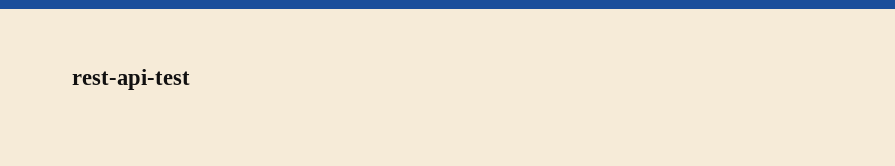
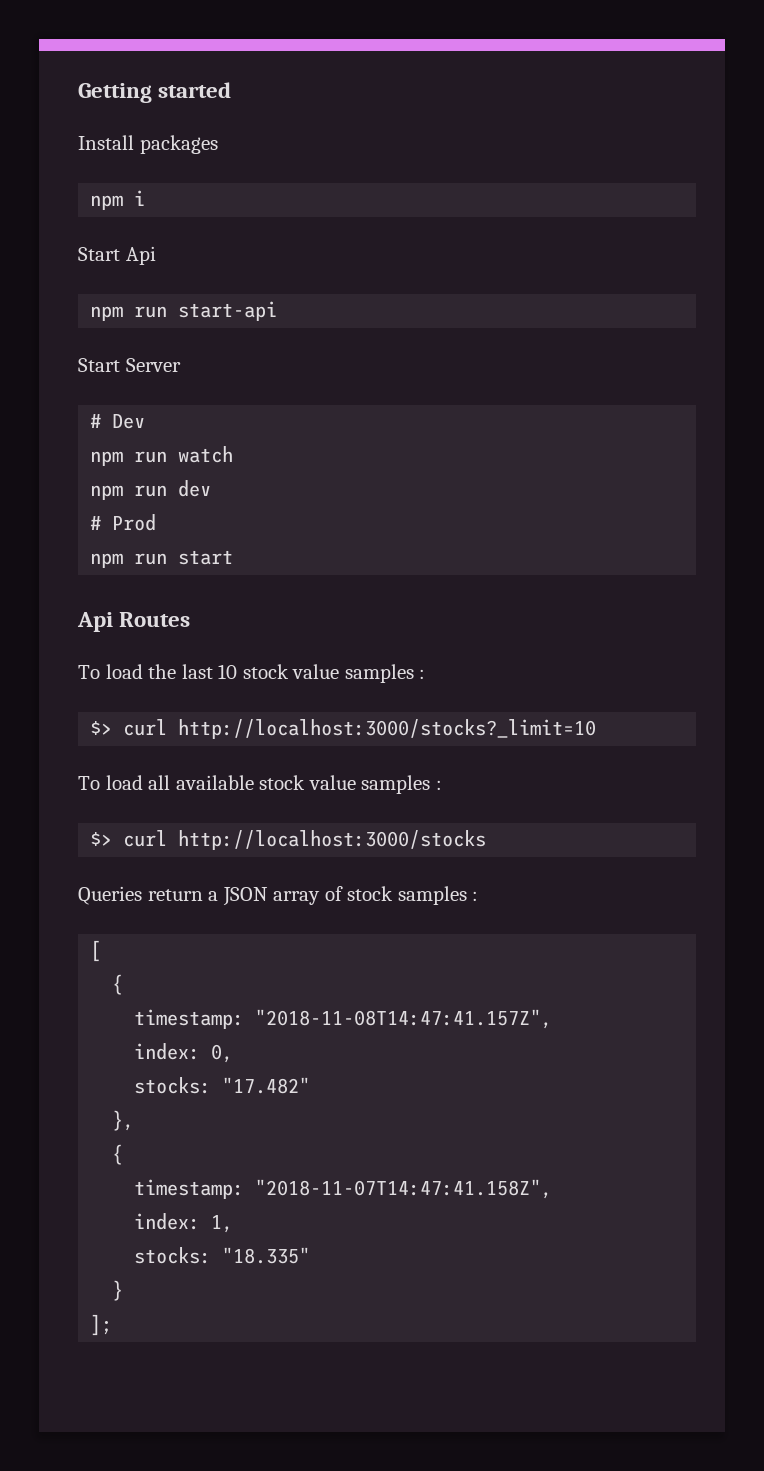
- rest-api-test
+ Getting started
+ Install packages
+ npm i
+ Start Api
+ npm run start-api
+ Start Server
+ # Dev
+ npm run watch
+ npm run dev
+ # Prod
+ npm run start
+ Api Routes
+ To load the last 10 stock value samples :
+ $> curl http://localhost:3000/stocks?_limit=10
+ To load all available stock value samples :
+ $> curl http://localhost:3000/stocks
+ Queries return a JSON array of stock samples :
+ [
+ {
+ timestamp: "2018-11-08T14:47:41.157Z",
+ index: 0,
+ stocks: "17.482"
+ },
+ {
+ timestamp: "2018-11-07T14:47:41.158Z",
+ index: 1,
+ stocks: "18.335"
+ }
+ ];

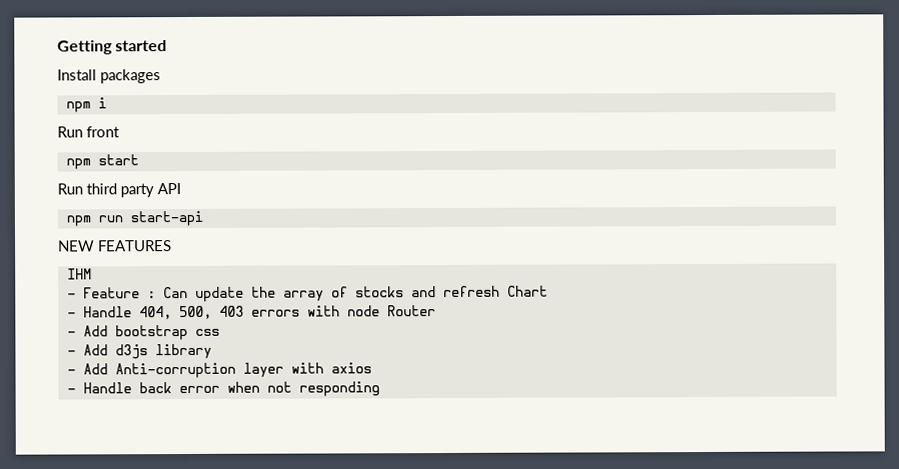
- Start Api
+ Run front
+ npm start
+ Run third party API
  npm run start-api
- Start Server
- # Dev
- npm run watch
- npm run dev
- # Prod
- npm run start
- Api Routes
- To load the last 10 stock value samples :
- $> curl http://localhost:3000/stocks?_limit=10
- To load all available stock value samples :
- $> curl http://localhost:3000/stocks
- Queries return a JSON array of stock samples :
- [
- {
- timestamp: "2018-11-08T14:47:41.157Z",
- index: 0,
- stocks: "17.482"
- },
- {
- timestamp: "2018-11-07T14:47:41.158Z",
- index: 1,
- stocks: "18.335"
- }
- ];
+ NEW FEATURES
+ IHM
+ - Feature : Can update the array of stocks and refresh Chart
+ - Handle 404, 500, 403 errors with node Router
+ - Add bootstrap css
+ - Add d3js library
+ - Add Anti-corruption layer with axios
+ - Handle back error when not responding

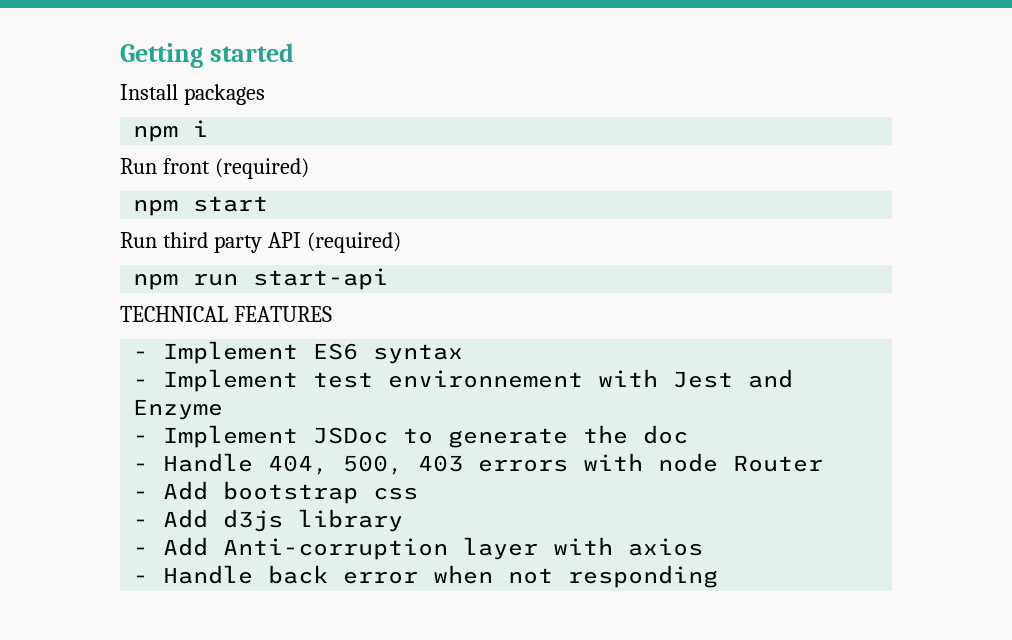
- Run front
+ Run front (required)
- Run third party API
+ Run third party API (required)
- NEW FEATURES
+ TECHNICAL FEATURES
- IHM
- - Feature : Can update the array of stocks and refresh Chart
+ - Implement ES6 syntax
+ - Implement test environnement with Jest and Enzyme
+ - Implement JSDoc to generate the doc

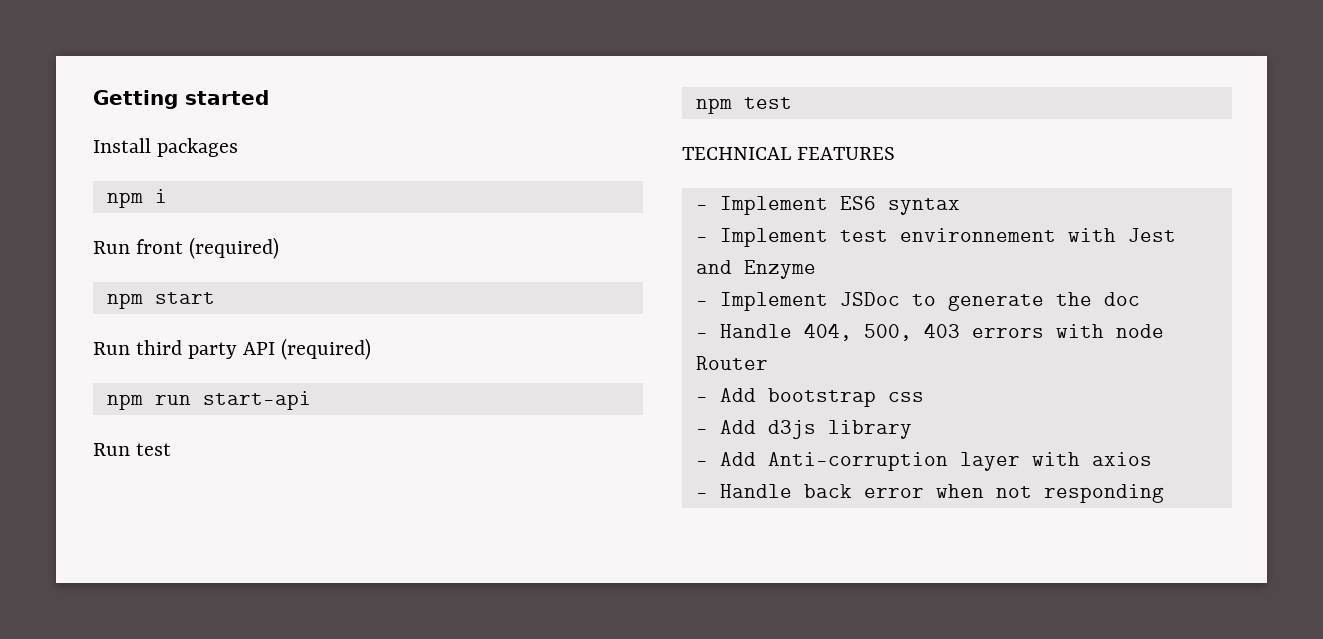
+ Run test
+ npm test

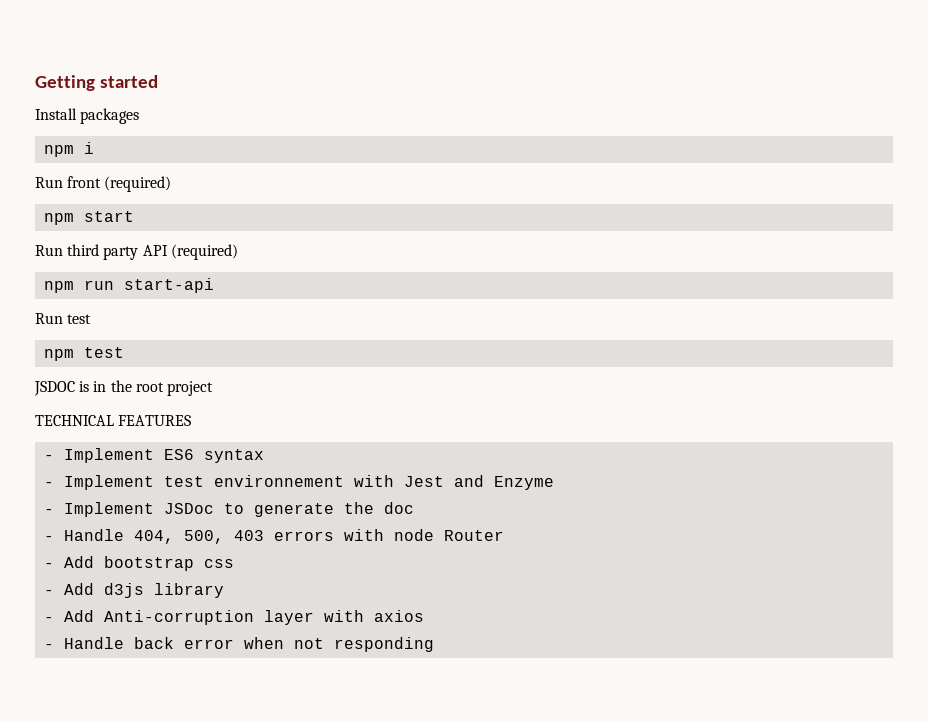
+ JSDOC is in the root project

